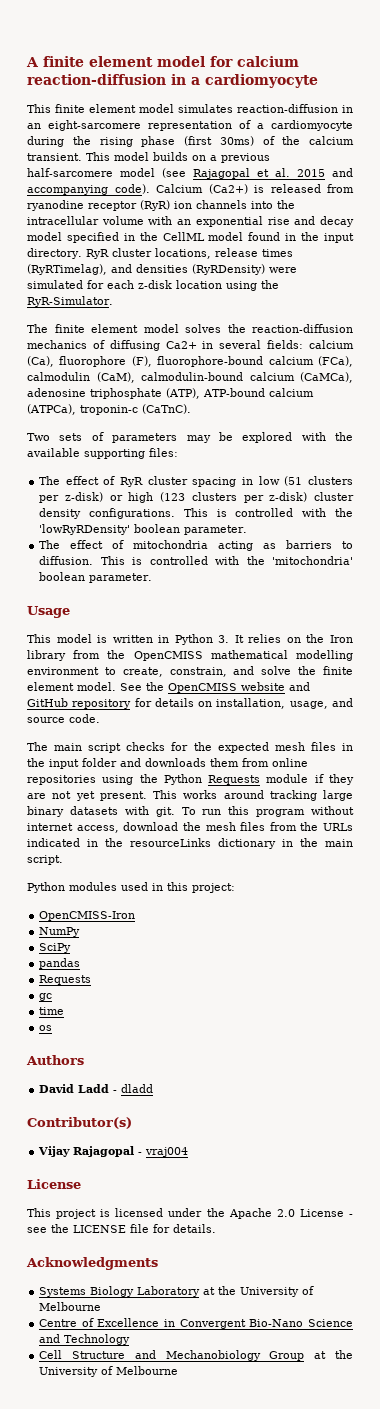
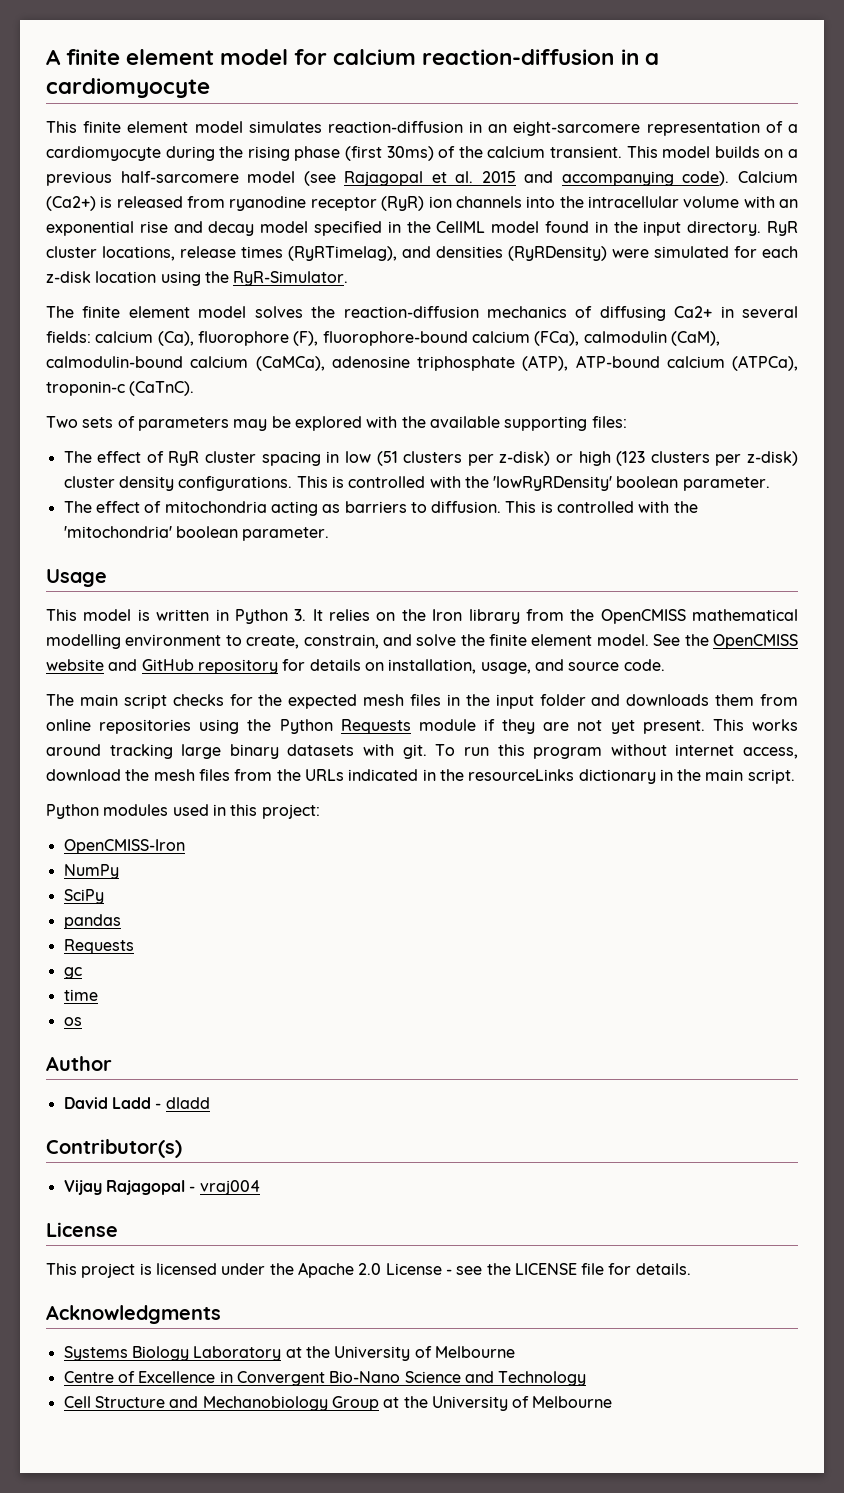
- Authors
+ Author

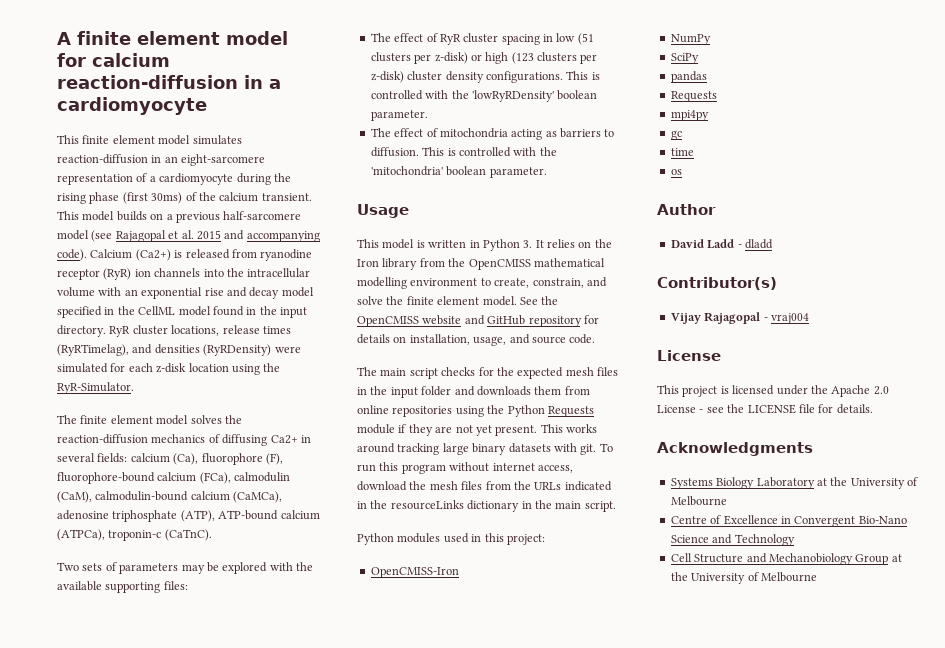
+ mpi4py

